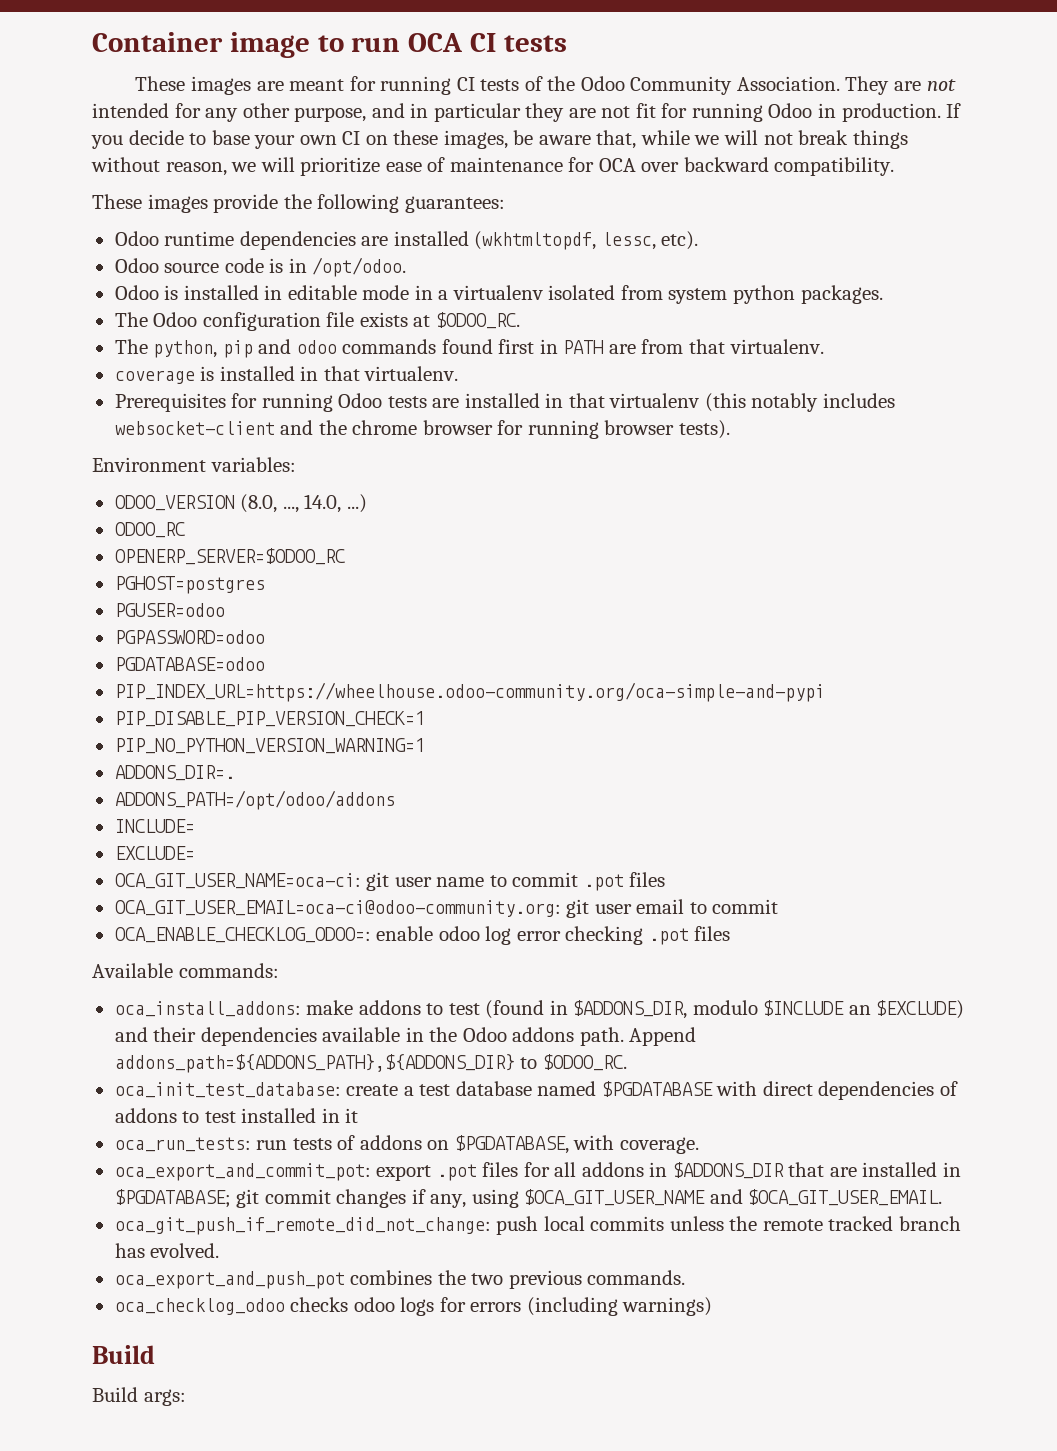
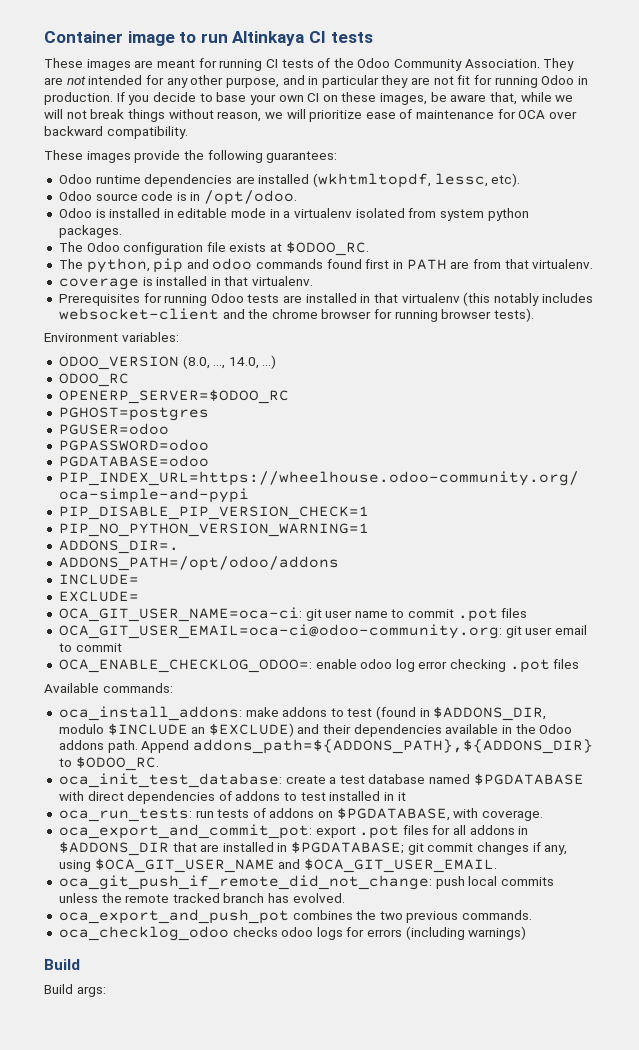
- Container image to run OCA CI tests
+ Container image to run Altinkaya CI tests

